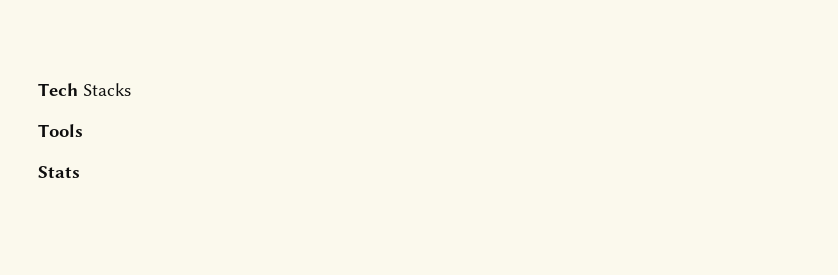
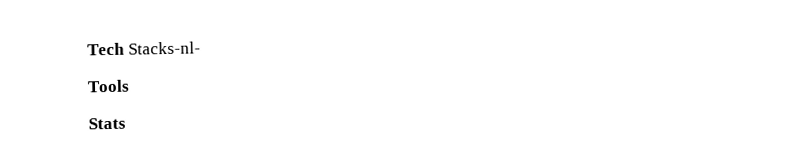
- Tech Stacks
+ Tech Stacks-nl-

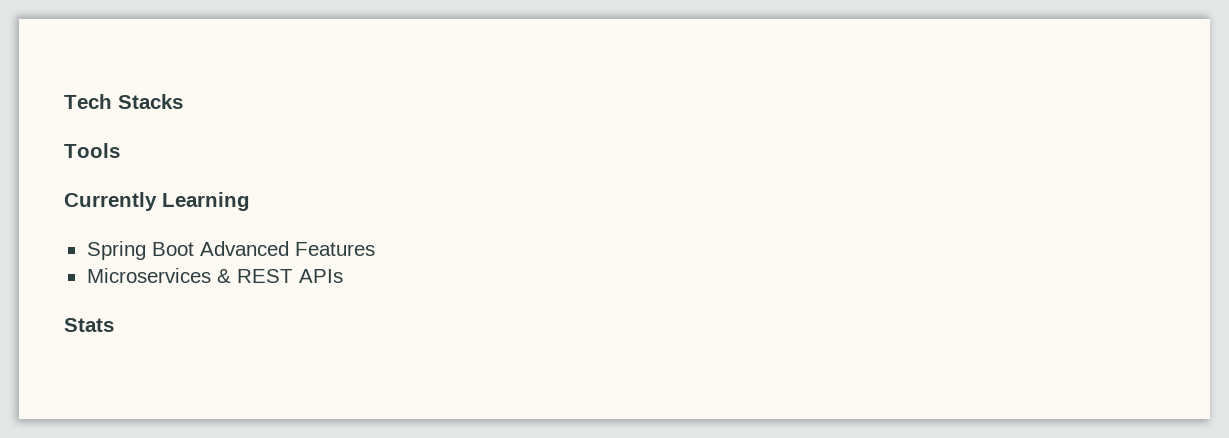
- Tech Stacks-nl-
+ Tech Stacks
+ Currently Learning
+ Spring Boot Advanced Features
+ Microservices & REST APIs

